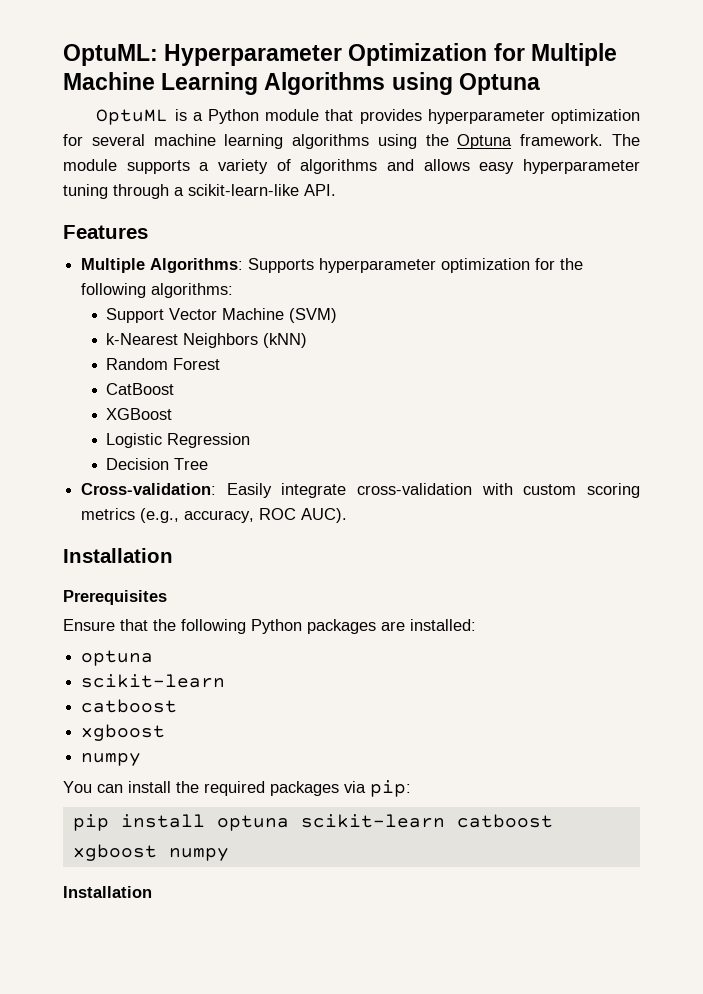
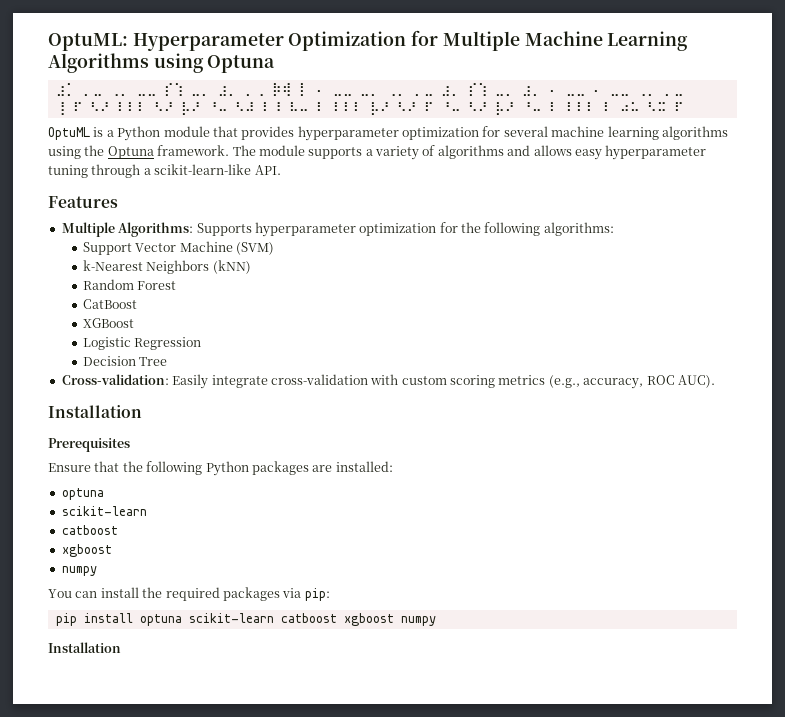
+ ⣰⡁ ⡀⣀ ⢀⡀ ⣀⣀ ⡎⢱ ⣀⡀ ⣰⡀ ⡀⢀ ⡷⢾ ⡇ ⠄ ⣀⣀ ⣀⡀ ⢀⡀ ⡀⣀ ⣰⡀ ⡎⢱ ⣀⡀ ⣰⡀ ⠄ ⣀⣀ ⠄ ⣀⣀ ⢀⡀ ⡀⣀
+ ⢸ ⠏ ⠣⠜ ⠇⠇⠇ ⠣⠜ ⡧⠜ ⠘⠤ ⠣⠼ ⠇⠸ ⠧⠤ ⠇ ⠇⠇⠇ ⡧⠜ ⠣⠜ ⠏ ⠘⠤ ⠣⠜ ⡧⠜ ⠘⠤ ⠇ ⠇⠇⠇ ⠇ ⠴⠥ ⠣⠭ ⠏

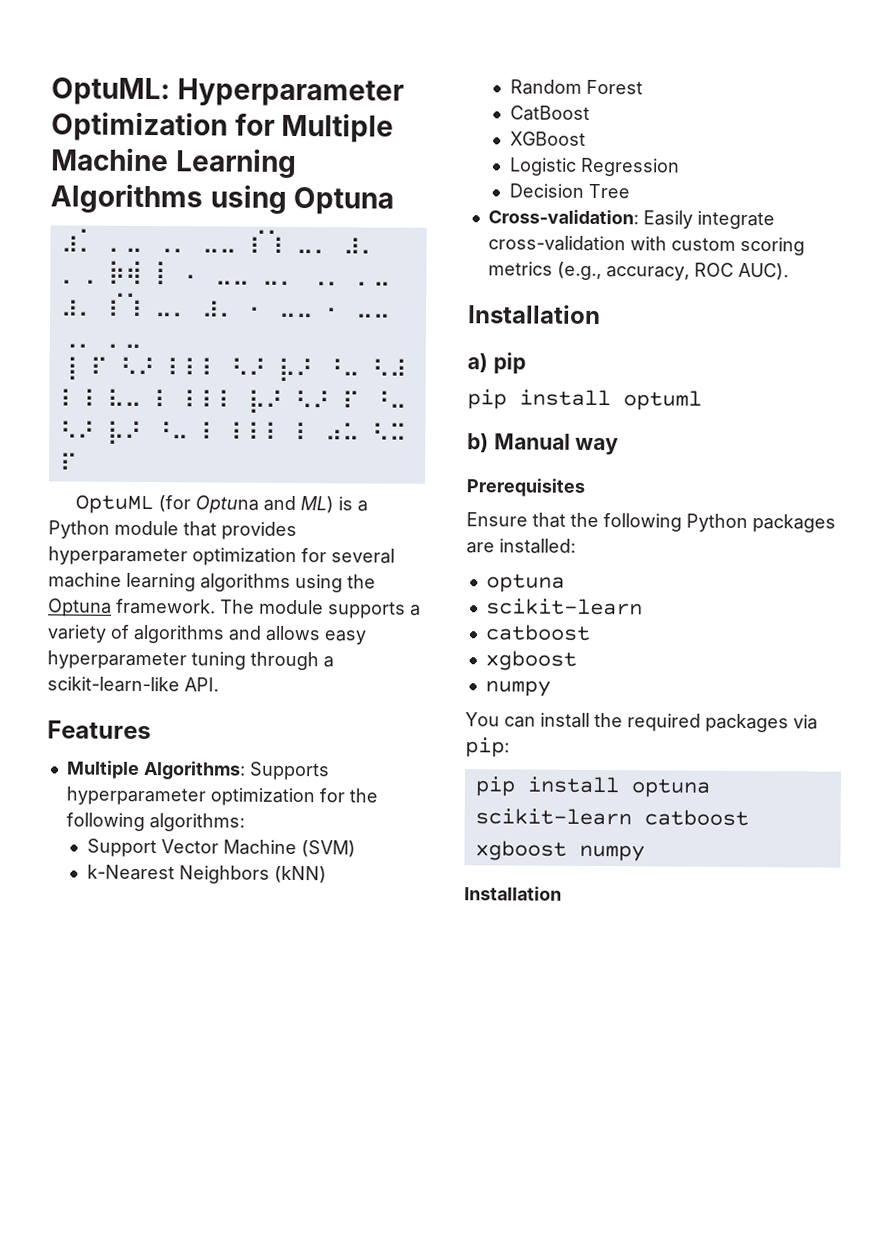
- OptuML is a Python module that provides hyperparameter optimization for several machine learning algorithms using the Optuna framework.
+ OptuML (for Optuna and ML) is a Python module that provides hyperparameter optimization for several machine learning algorithms using the Optuna framework.
+ a) pip
+ pip install optuml
+ b) Manual way

